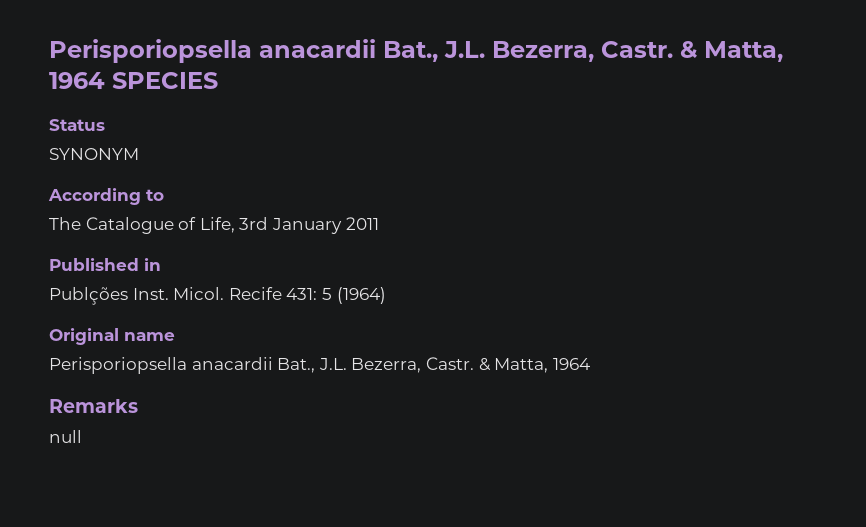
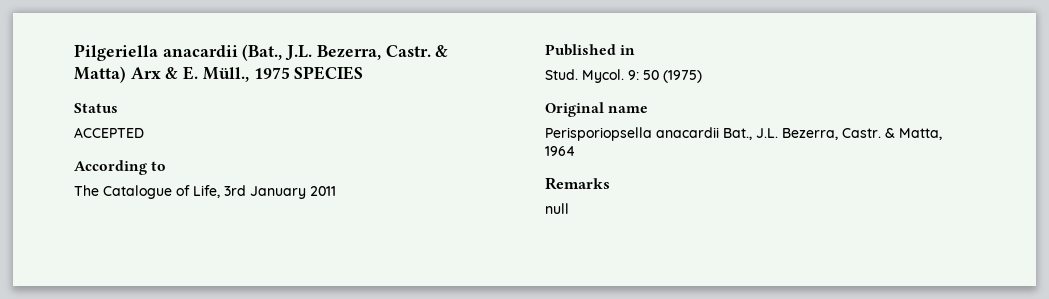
- Perisporiopsella anacardii Bat., J.L. Bezerra, Castr. & Matta, 1964 SPECIES
+ Pilgeriella anacardii (Bat., J.L. Bezerra, Castr. & Matta) Arx & E. Müll., 1975 SPECIES
- SYNONYM
+ ACCEPTED
- Publções Inst. Micol. Recife 431: 5 (1964)
+ Stud. Mycol. 9: 50 (1975)

